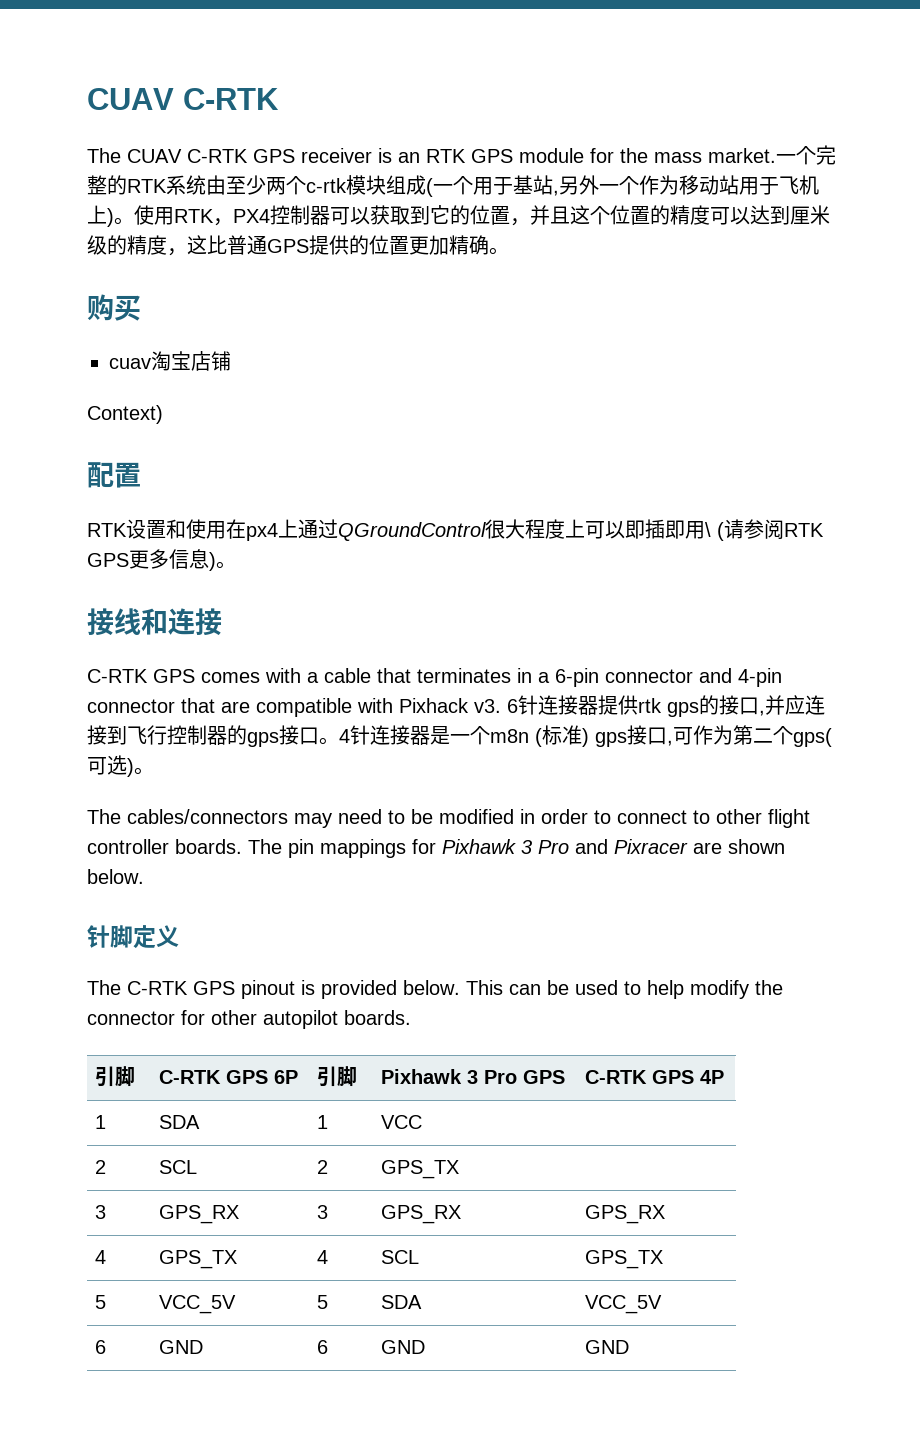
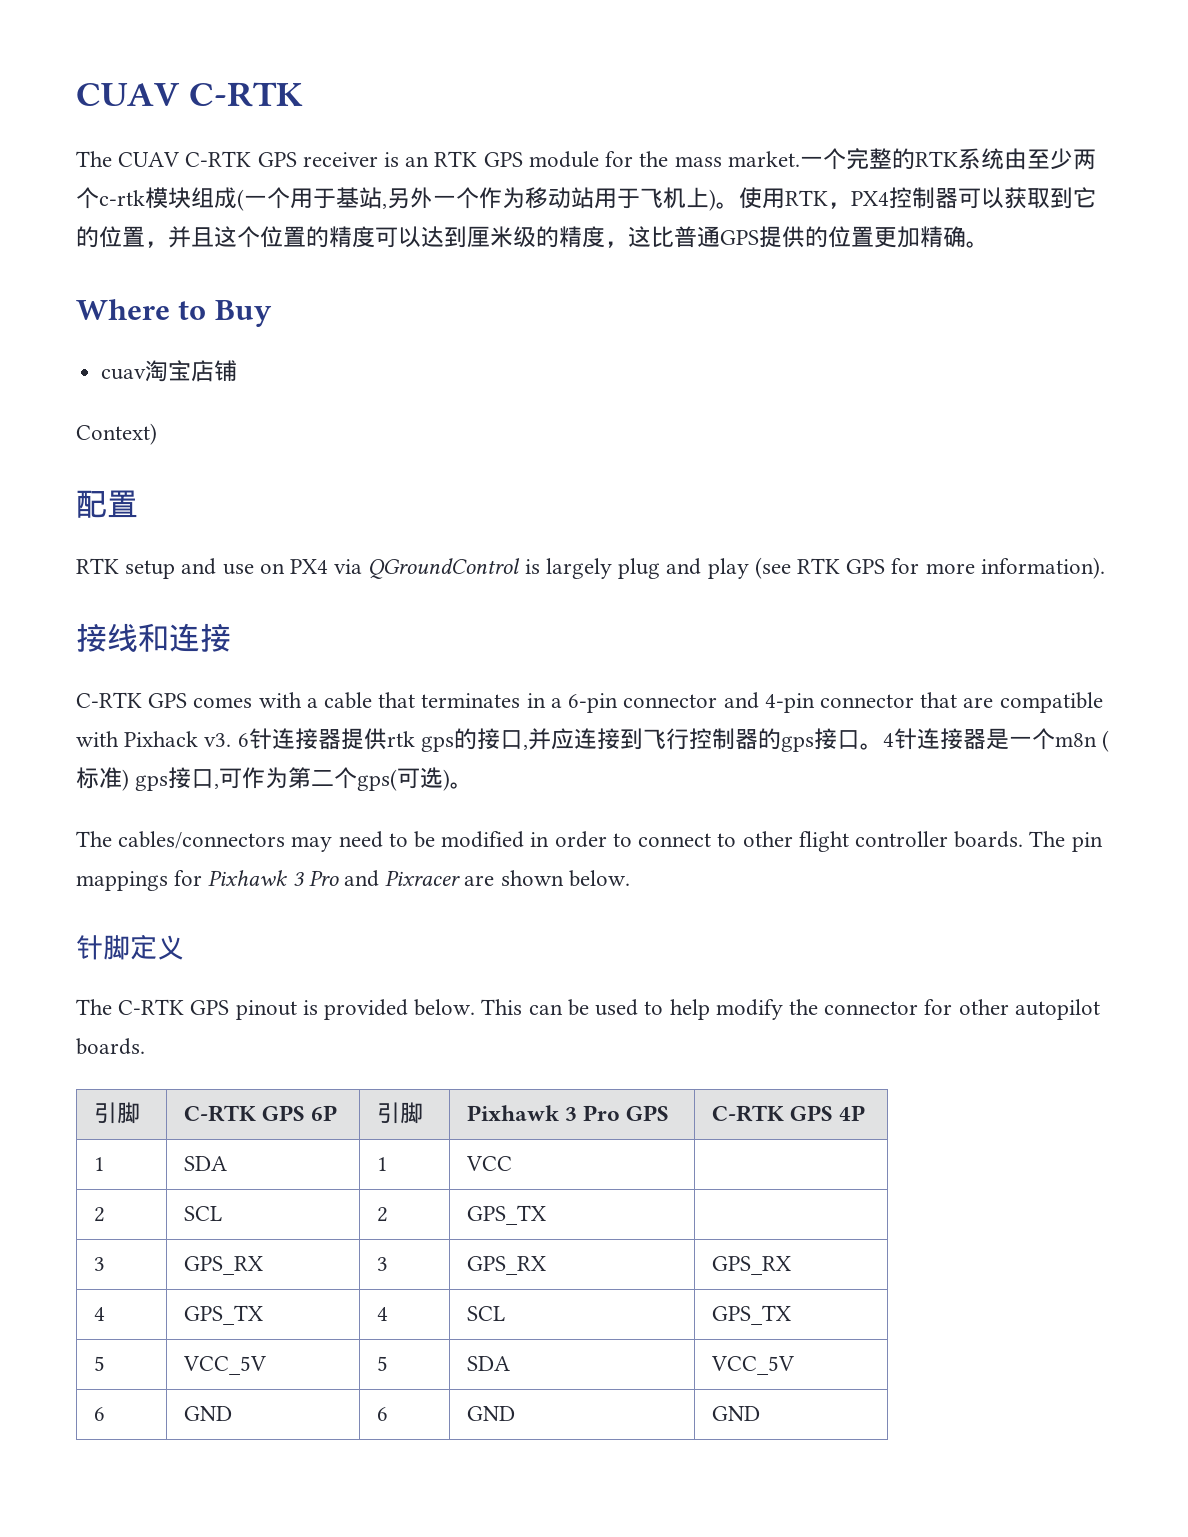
- 购买
+ Where to Buy
- RTK设置和使用在px4上通过QGroundControl很大程度上可以即插即用\ (请参阅RTK GPS更多信息)。
+ RTK setup and use on PX4 via QGroundControl is largely plug and play (see RTK GPS for more information).

